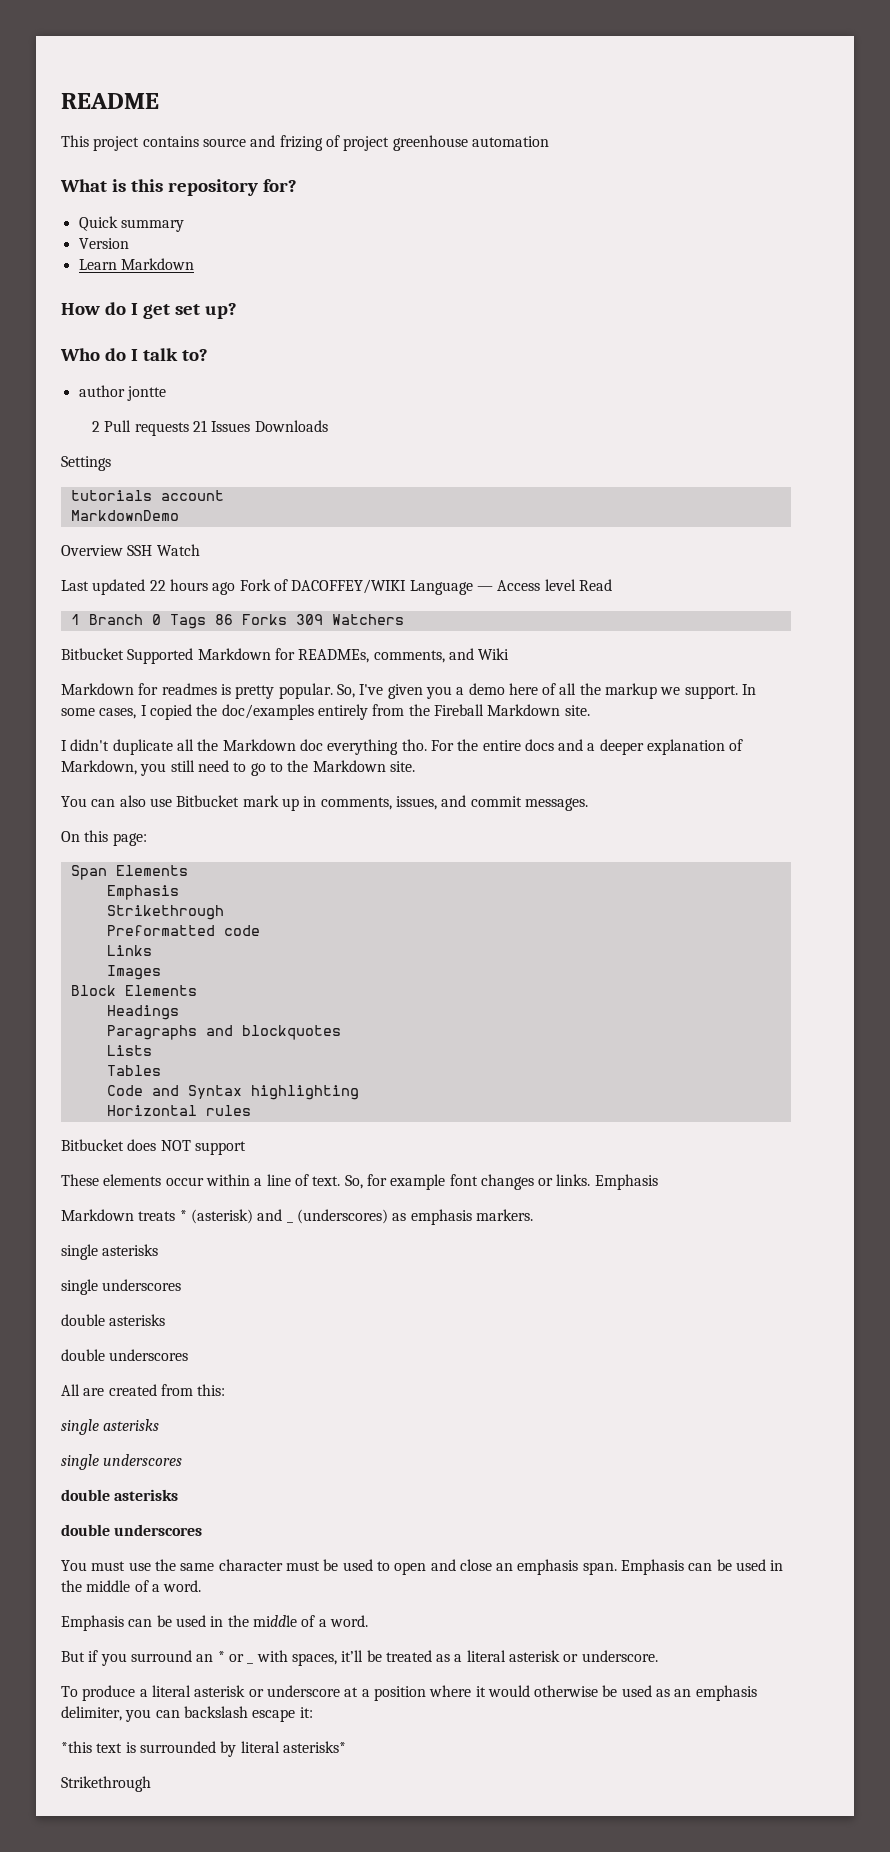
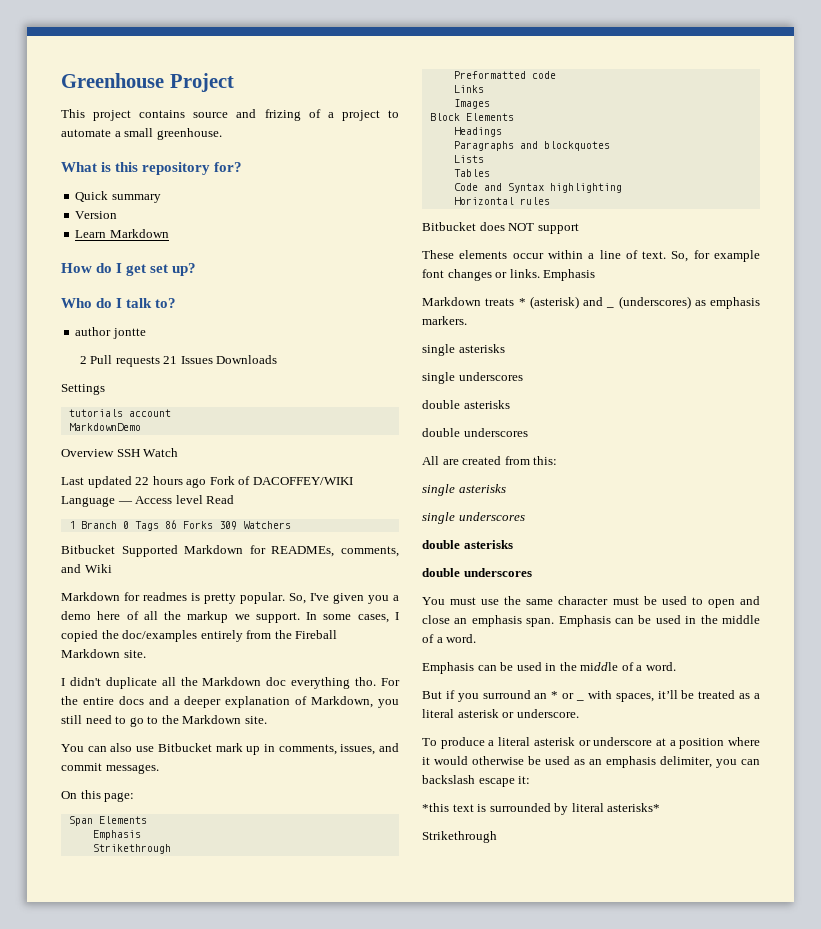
- README
+ Greenhouse Project
- This project contains source and frizing of project greenhouse automation
+ This project contains source and frizing of a project to automate a small greenhouse.

